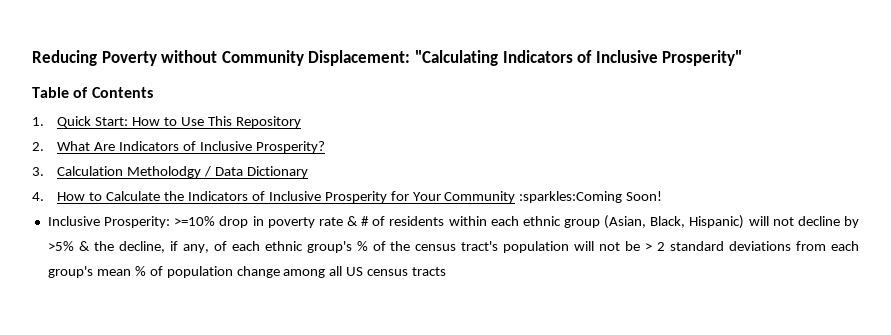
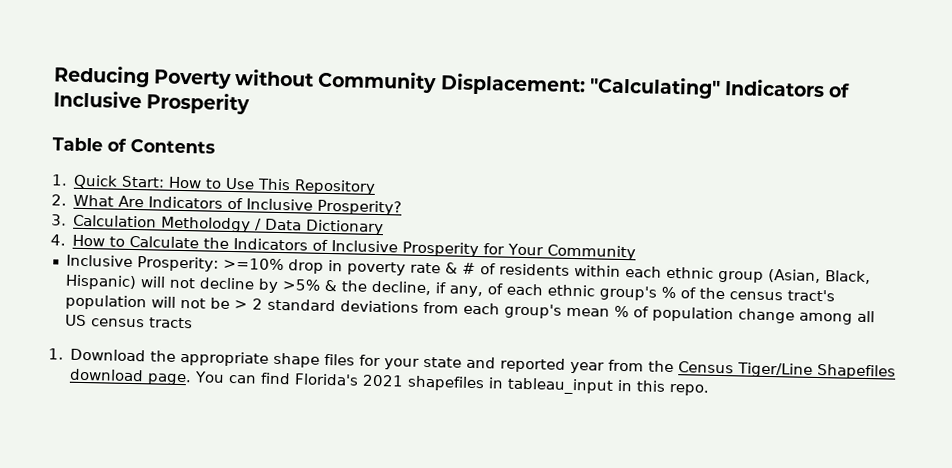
- Reducing Poverty without Community Displacement: "Calculating Indicators of Inclusive Prosperity"
+ Reducing Poverty without Community Displacement: "Calculating" Indicators of Inclusive Prosperity
- 4. How to Calculate the Indicators of Inclusive Prosperity for Your Community :sparkles:Coming Soon!
+ 4. How to Calculate the Indicators of Inclusive Prosperity for Your Community
+ 1. Download the appropriate shape files for your state and reported year from the Census Tiger/Line Shapefiles download page. You can find Florida's 2021 shapefiles in tableau_input in this repo.

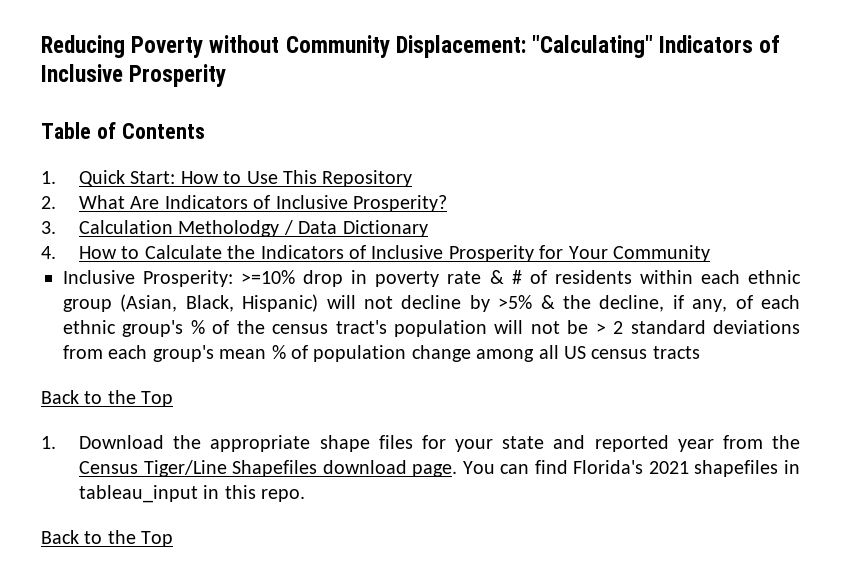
  Inclusive Prosperity: >=10% drop in poverty rate & # of residents within each ethnic group (Asian, Black, Hispanic) will not decline by >5% & the decline, if any, of each ethnic group's % of the census tract's population will not be > 2 standard deviations from each group's mean % of population change among all US census tracts
+ Back to the Top
  You can find Florida's 2021 shapefiles in tableau_input in this repo.
+ Back to the Top

